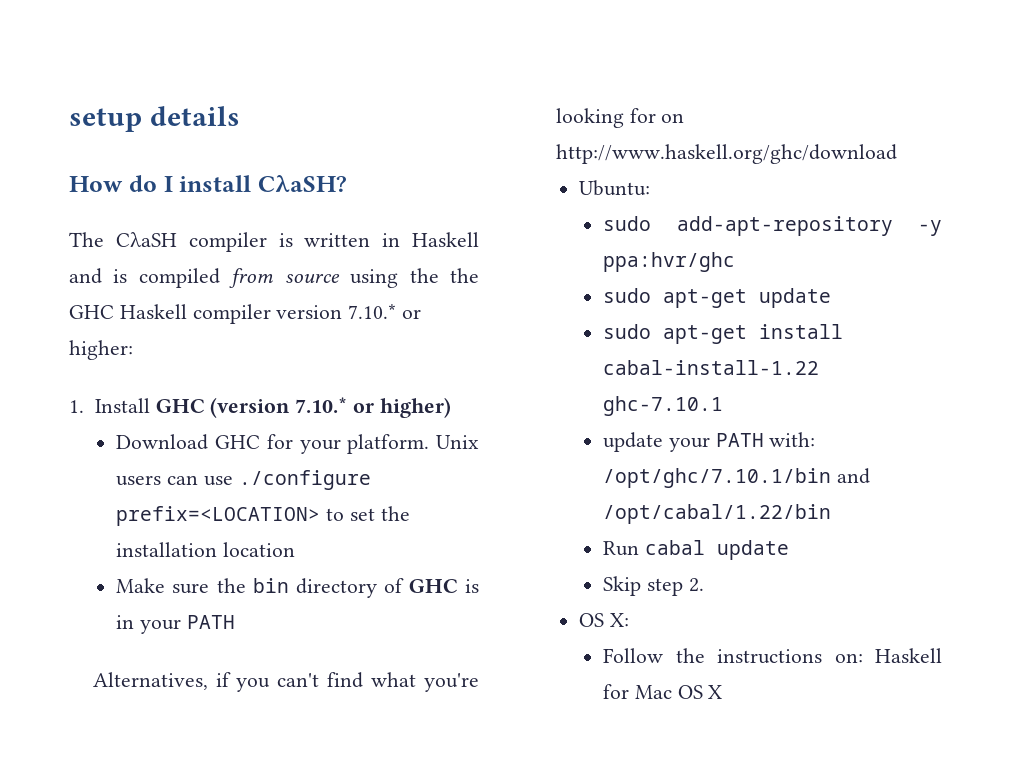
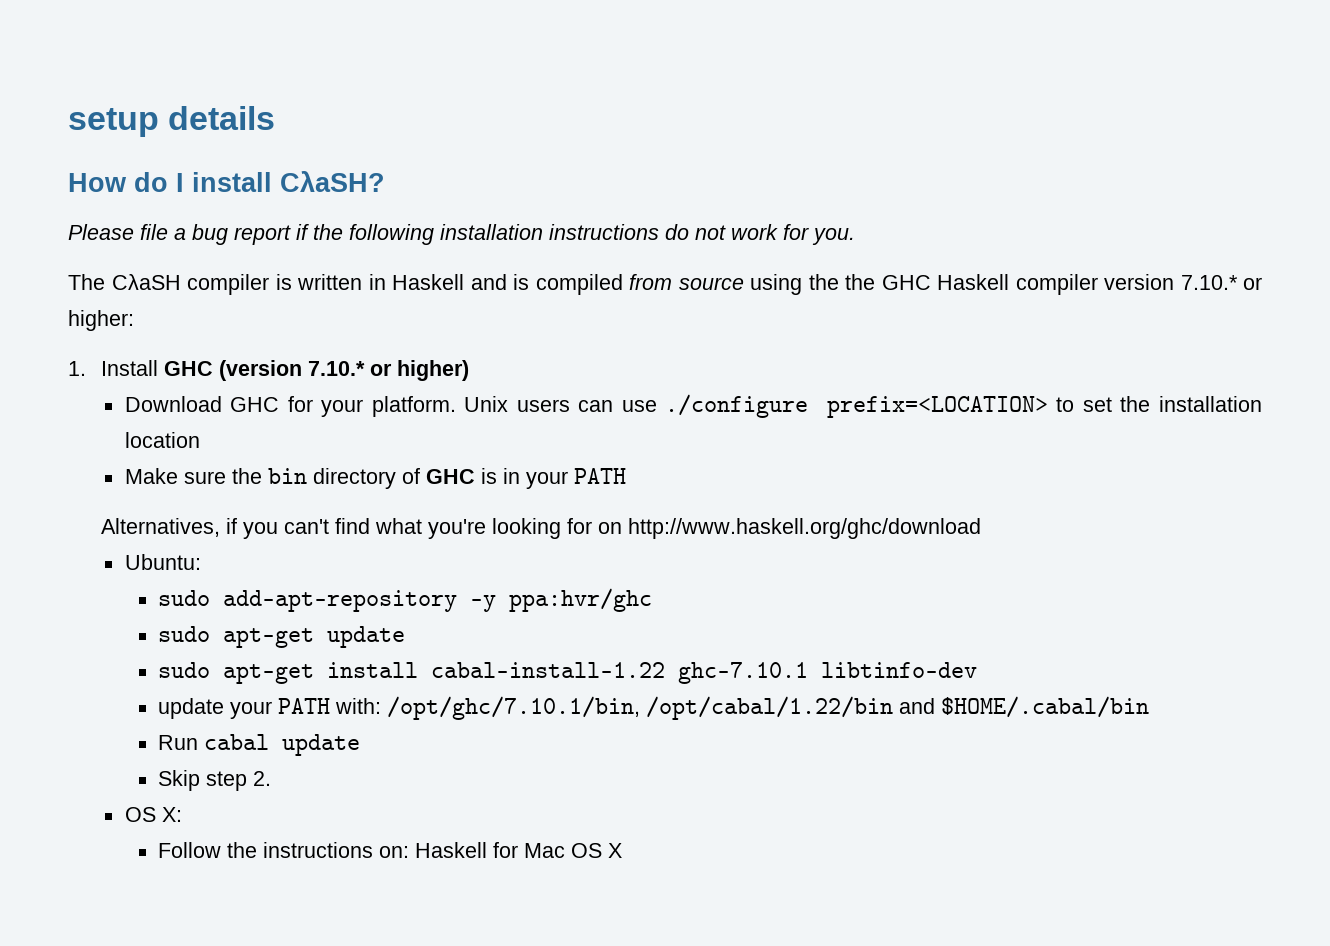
+ Please file a bug report if the following installation instructions do not work for you.
- sudo apt-get install cabal-install-1.22 ghc-7.10.1
+ sudo apt-get install cabal-install-1.22 ghc-7.10.1 libtinfo-dev
- update your PATH with: /opt/ghc/7.10.1/bin and /opt/cabal/1.22/bin
+ update your PATH with: /opt/ghc/7.10.1/bin, /opt/cabal/1.22/bin and $HOME/.cabal/bin

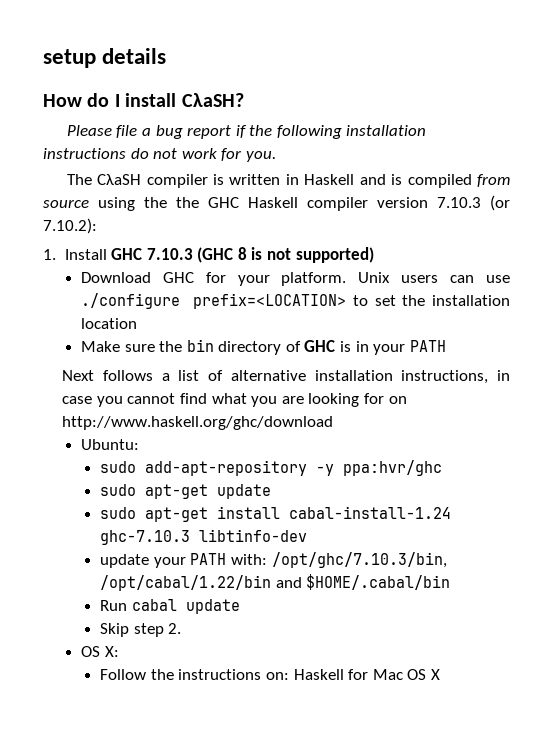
- The CλaSH compiler is written in Haskell and is compiled from source using the the GHC Haskell compiler version 7.10.* or higher:
+ The CλaSH compiler is written in Haskell and is compiled from source using the the GHC Haskell compiler version 7.10.3 (or 7.10.2):
- 1. Install GHC (version 7.10.* or higher)
+ 1. Install GHC 7.10.3 (GHC 8 is not supported)
- Alternatives, if you can't find what you're looking for on http://www.haskell.org/ghc/download
+ Next follows a list of alternative installation instructions, in case you cannot find what you are looking for on http://www.haskell.org/ghc/download
- sudo apt-get install cabal-install-1.22 ghc-7.10.1 libtinfo-dev
+ sudo apt-get install cabal-install-1.24 ghc-7.10.3 libtinfo-dev
- update your PATH with: /opt/ghc/7.10.1/bin, /opt/cabal/1.22/bin and $HOME/.cabal/bin
+ update your PATH with: /opt/ghc/7.10.3/bin, /opt/cabal/1.22/bin and $HOME/.cabal/bin

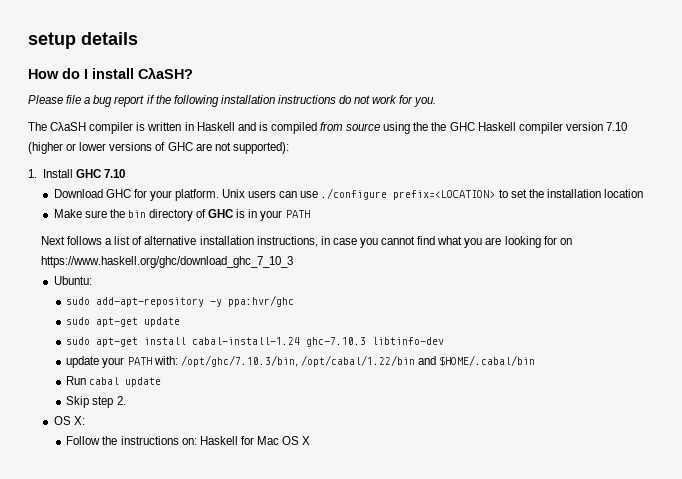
- The CλaSH compiler is written in Haskell and is compiled from source using the the GHC Haskell compiler version 7.10.3 (or 7.10.2):
- 1. Install GHC 7.10.3 (GHC 8 is not supported)
+ The CλaSH compiler is written in Haskell and is compiled from source using the the GHC Haskell compiler version 7.10 (higher or lower versions of GHC are not supported):
+ 1. Install GHC 7.10
- Next follows a list of alternative installation instructions, in case you cannot find what you are looking for on http://www.haskell.org/ghc/download
+ Next follows a list of alternative installation instructions, in case you cannot find what you are looking for on https://www.haskell.org/ghc/download_ghc_7_10_3

